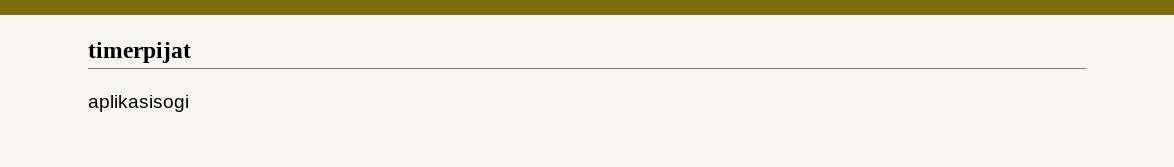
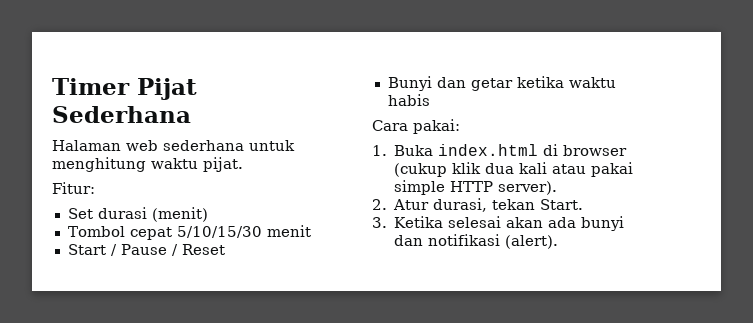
- timerpijat
- aplikasisogi
+ Timer Pijat Sederhana
+ Halaman web sederhana untuk menghitung waktu pijat.
+ Fitur:
+ Set durasi (menit)
+ Tombol cepat 5/10/15/30 menit
+ Start / Pause / Reset
+ Bunyi dan getar ketika waktu habis
+ Cara pakai:
+ 1. Buka index.html di browser (cukup klik dua kali atau pakai simple HTTP server).
+ 2. Atur durasi, tekan Start.
+ 3. Ketika selesai akan ada bunyi dan notifikasi (alert).

